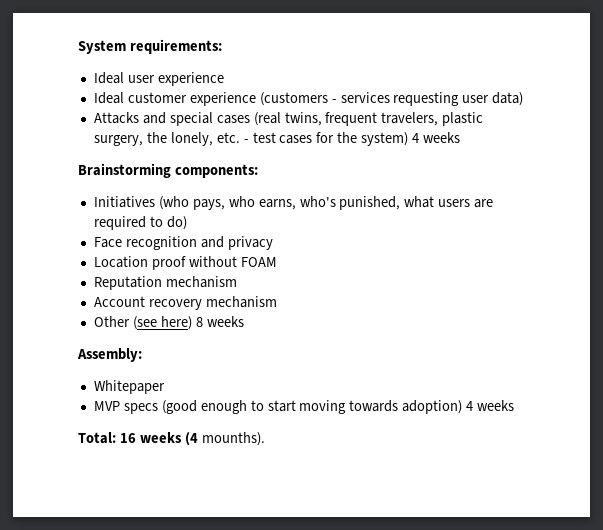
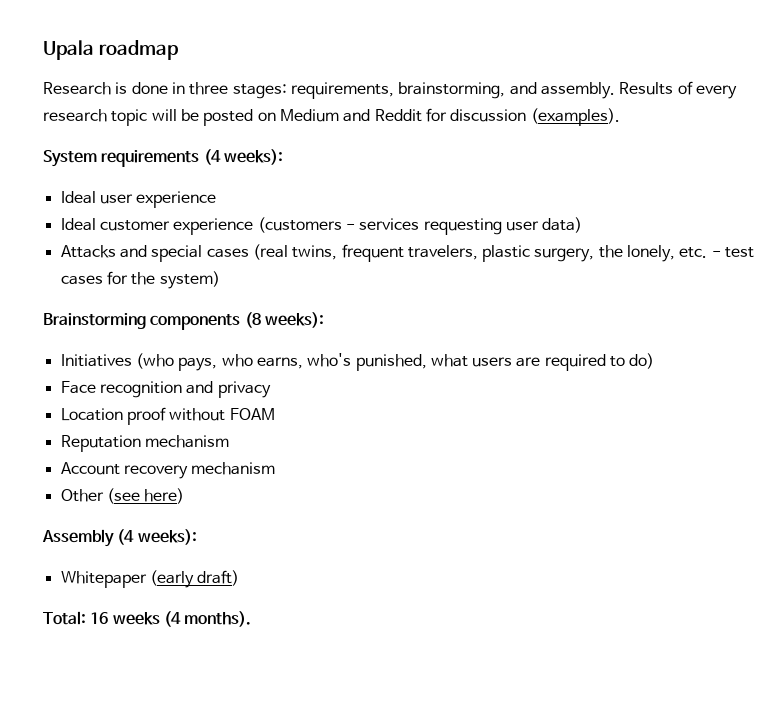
- System requirements:
+ Upala roadmap
+ Research is done in three stages: requirements, brainstorming, and assembly. Results of every research topic will be posted on Medium and Reddit for discussion (examples).
+ System requirements (4 weeks):
- Attacks and special cases (real twins, frequent travelers, plastic surgery, the lonely, etc. - test cases for the system) 4 weeks
+ Attacks and special cases (real twins, frequent travelers, plastic surgery, the lonely, etc. - test cases for the system)
- Brainstorming components:
+ Brainstorming components (8 weeks):
- Other (see here) 8 weeks
- Assembly:
- Whitepaper
- MVP specs (good enough to start moving towards adoption) 4 weeks
+ Other (see here)
+ Assembly (4 weeks):
+ Whitepaper (early draft)
- Total: 16 weeks (4 mounths).
+ Total: 16 weeks (4 months).

